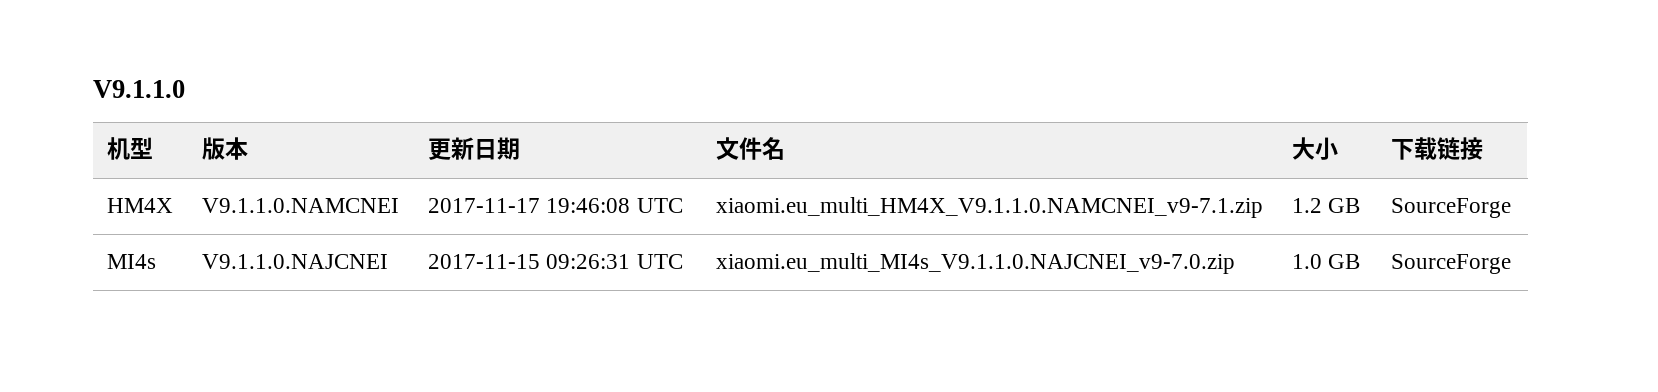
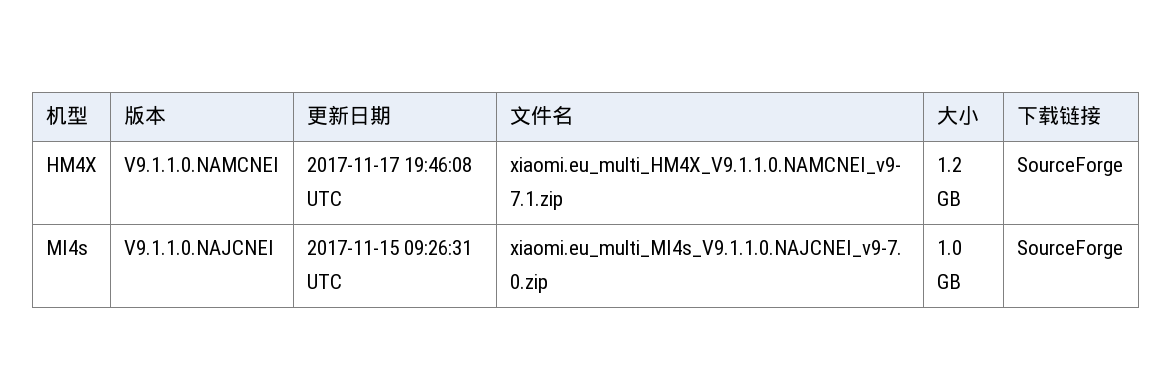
- V9.1.1.0

